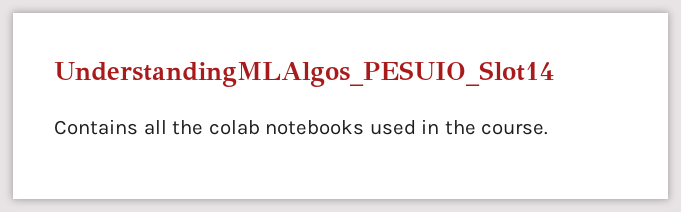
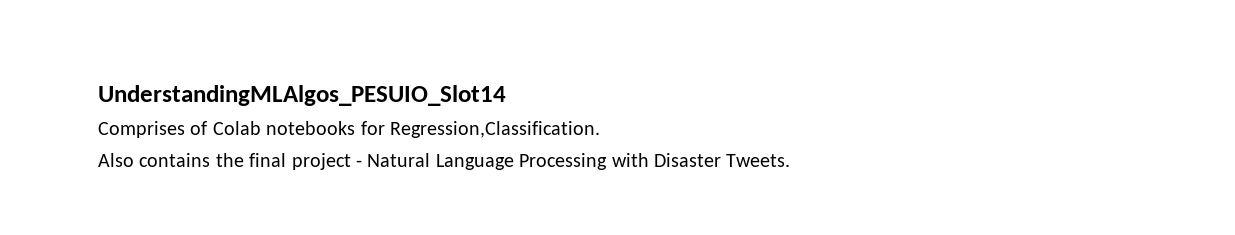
- Contains all the colab notebooks used in the course.
+ Comprises of Colab notebooks for Regression,Classification.
+ Also contains the final project - Natural Language Processing with Disaster Tweets.

